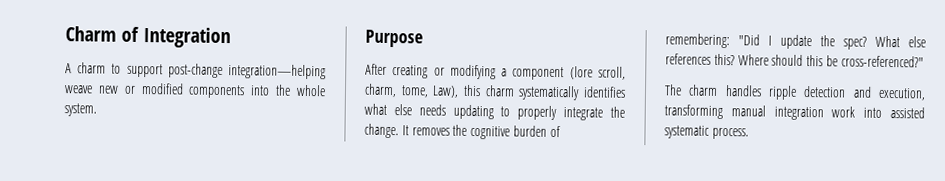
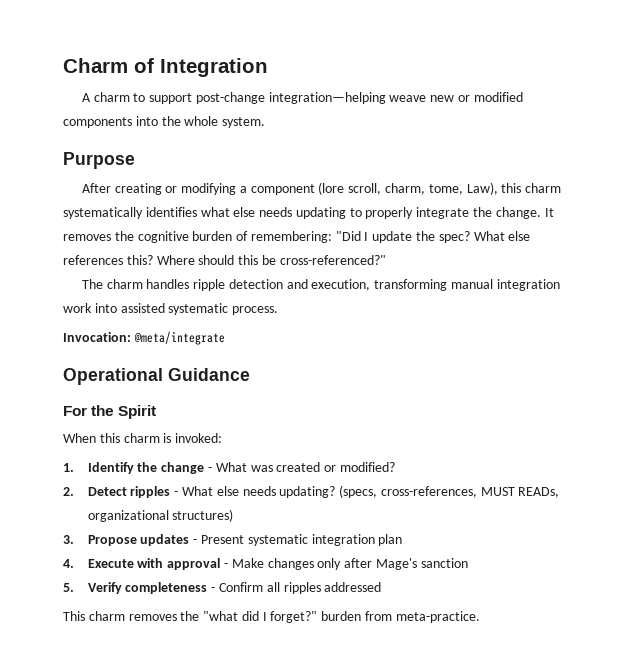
+ Invocation: @meta/integrate
+ Operational Guidance
+ For the Spirit
+ When this charm is invoked:
+ 1. Identify the change - What was created or modified?
+ 2. Detect ripples - What else needs updating? (specs, cross-references, MUST READs, organizational structures)
+ 3. Propose updates - Present systematic integration plan
+ 4. Execute with approval - Make changes only after Mage's sanction
+ 5. Verify completeness - Confirm all ripples addressed
+ This charm removes the "what did I forget?" burden from meta-practice.

